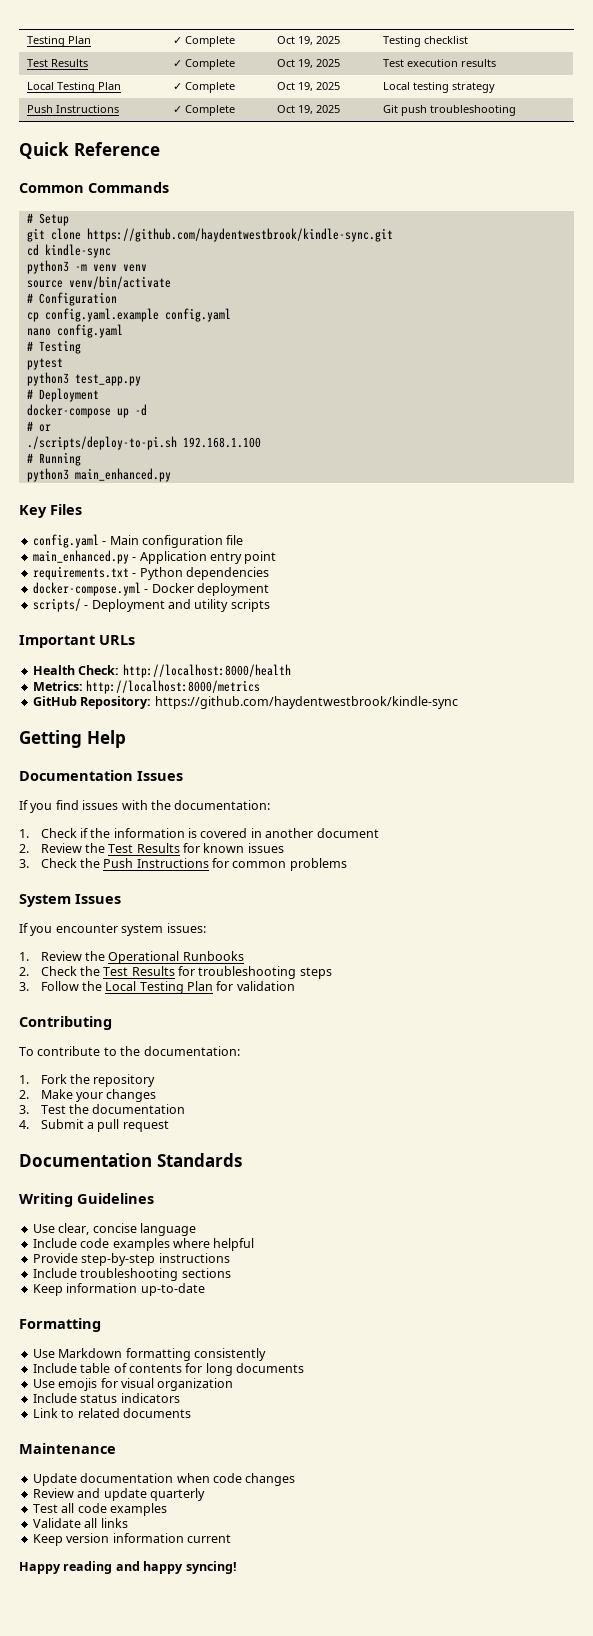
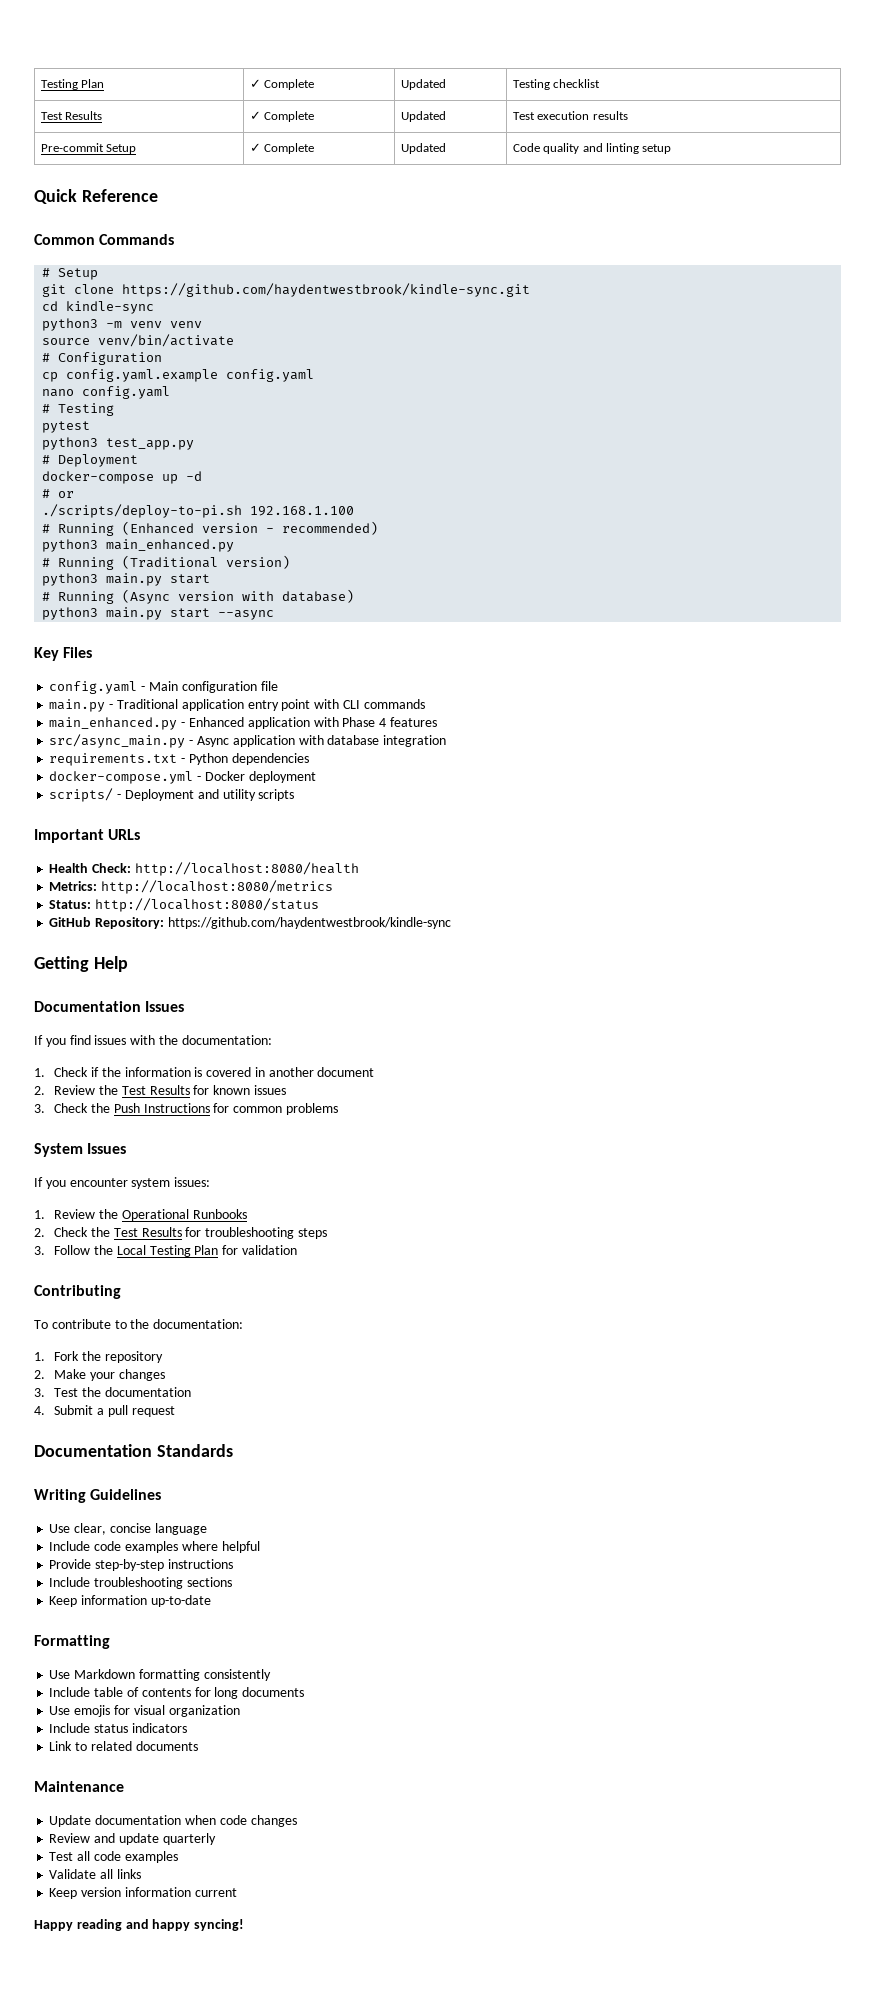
- Testing Plan | ✓ Complete | Oct 19, 2025 | Testing checklist
+ Testing Plan | ✓ Complete | Updated | Testing checklist
- Test Results | ✓ Complete | Oct 19, 2025 | Test execution results
+ Test Results | ✓ Complete | Updated | Test execution results
- Local Testing Plan | ✓ Complete | Oct 19, 2025 | Local testing strategy
- Push Instructions | ✓ Complete | Oct 19, 2025 | Git push troubleshooting
+ Pre-commit Setup | ✓ Complete | Updated | Code quality and linting setup
- # Running
+ # Running (Enhanced version - recommended)
  python3 main_enhanced.py
+ # Running (Traditional version)
+ python3 main.py start
+ # Running (Async version with database)
+ python3 main.py start --async
- main_enhanced.py - Application entry point
+ main.py - Traditional application entry point with CLI commands
+ main_enhanced.py - Enhanced application with Phase 4 features
+ src/async_main.py - Async application with database integration
- Health Check: http://localhost:8000/health
+ Health Check: http://localhost:8080/health
- Metrics: http://localhost:8000/metrics
+ Metrics: http://localhost:8080/metrics
+ Status: http://localhost:8080/status

